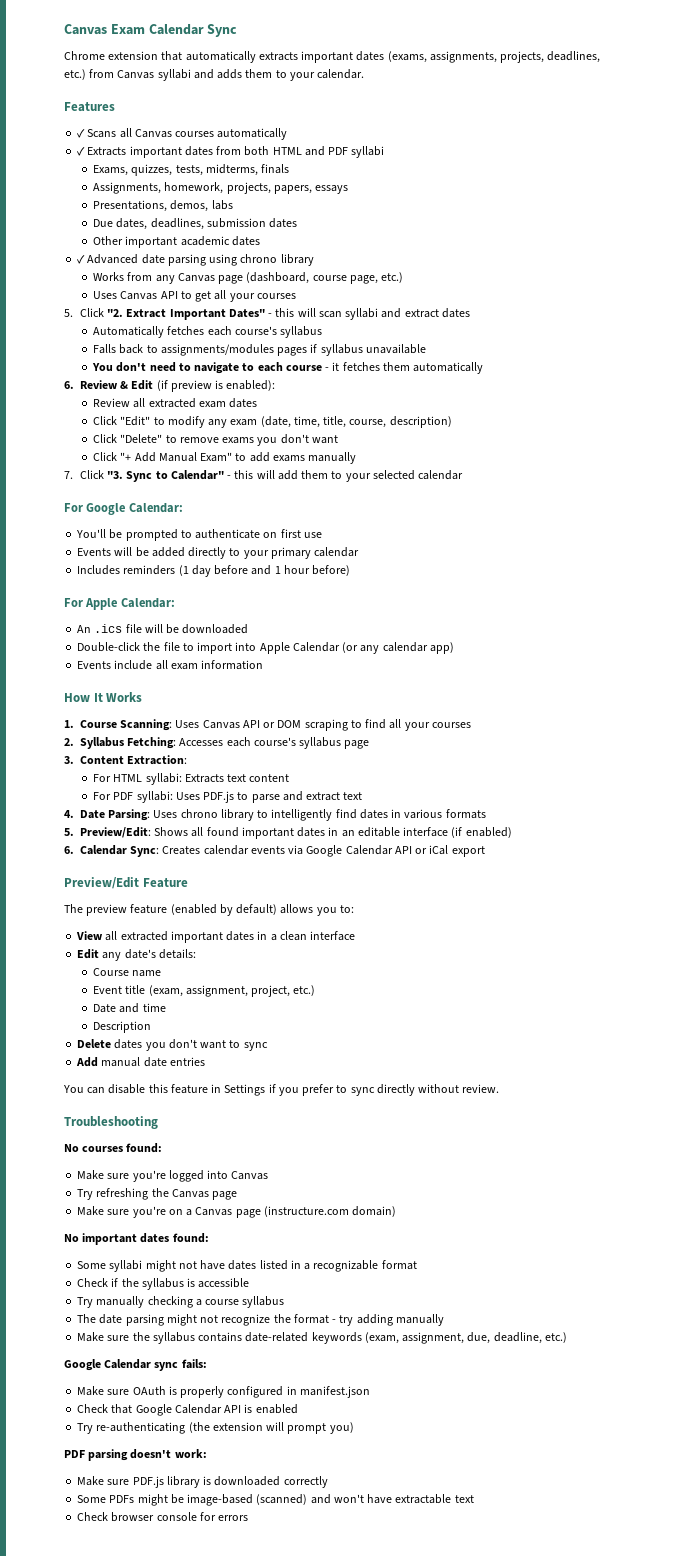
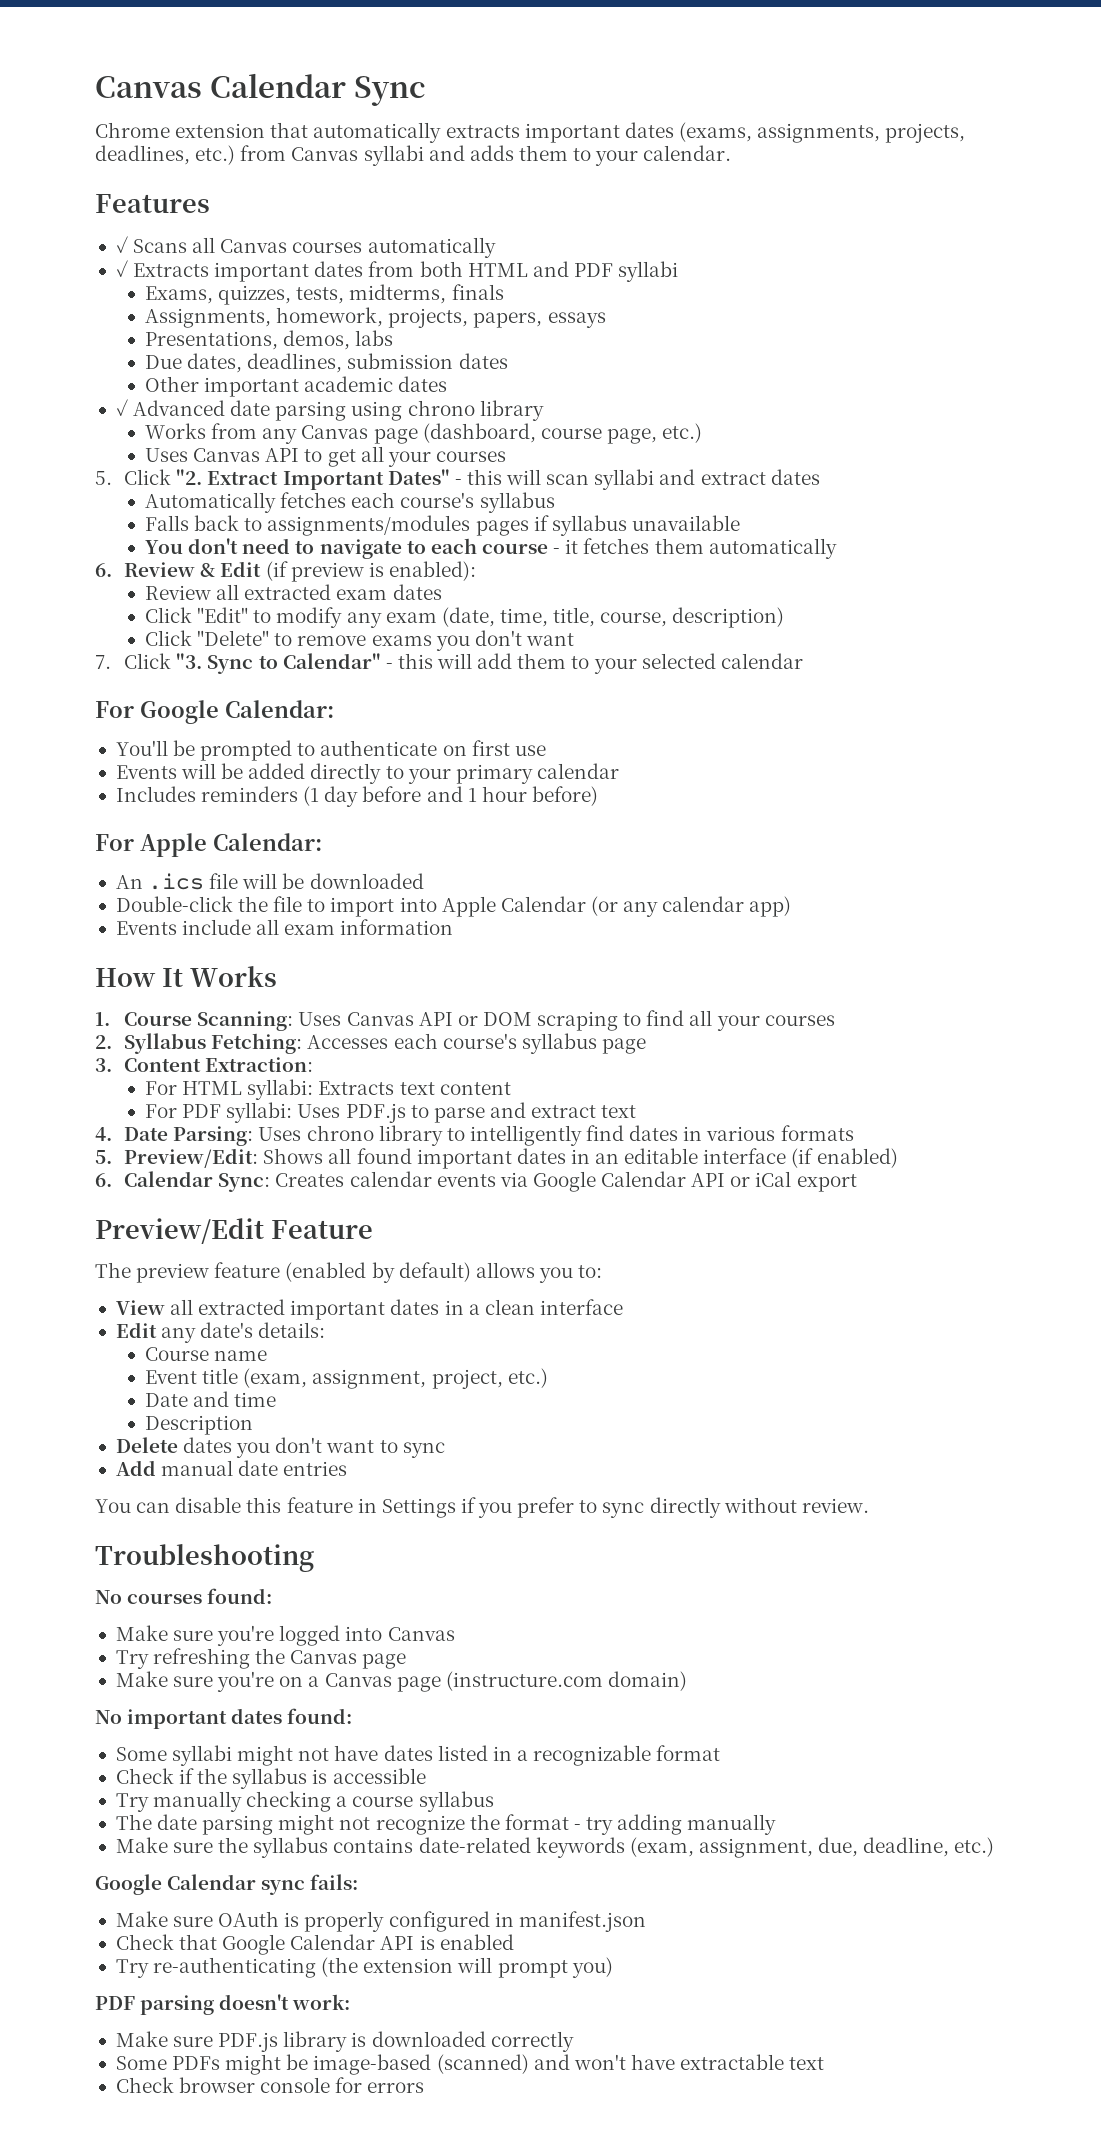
- Canvas Exam Calendar Sync
+ Canvas Calendar Sync
- Click "+ Add Manual Exam" to add exams manually

